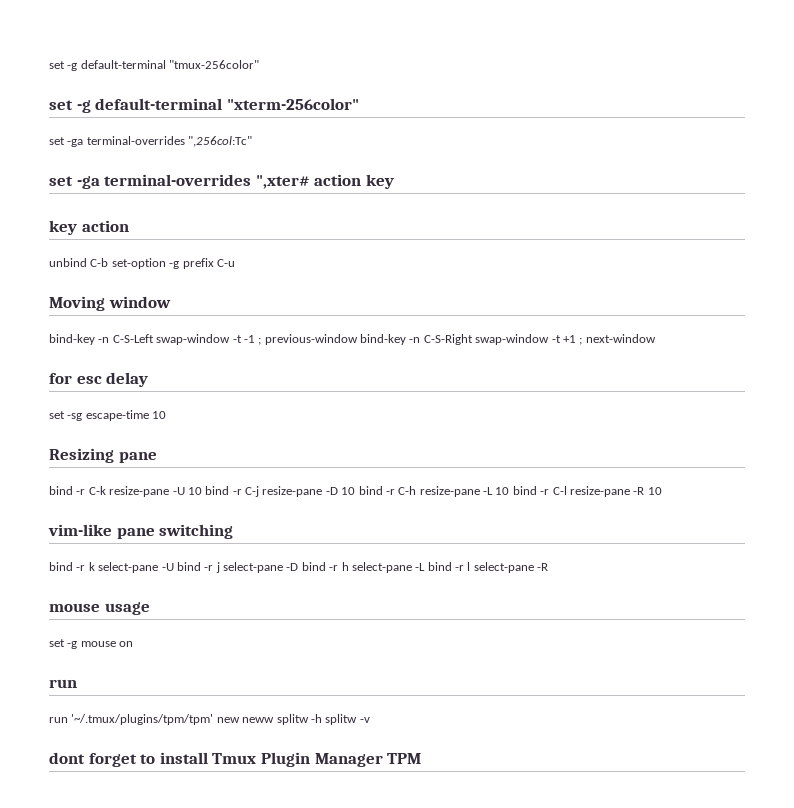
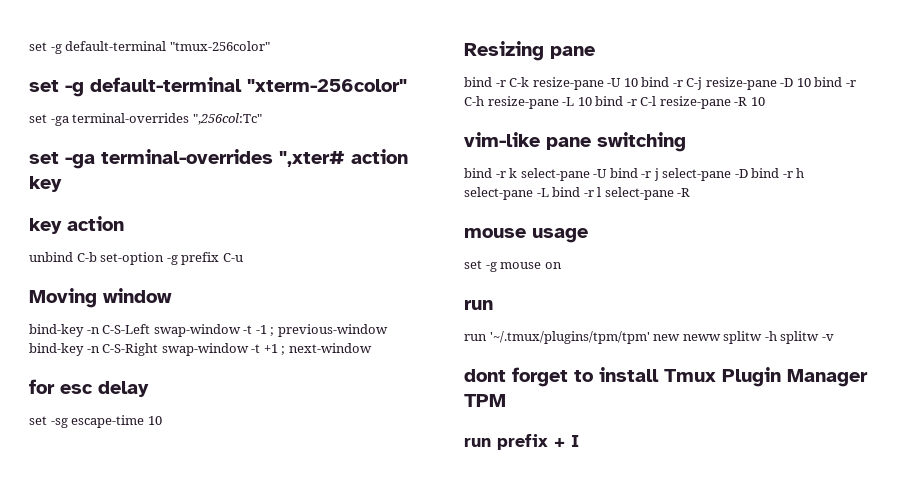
+ run prefix + I

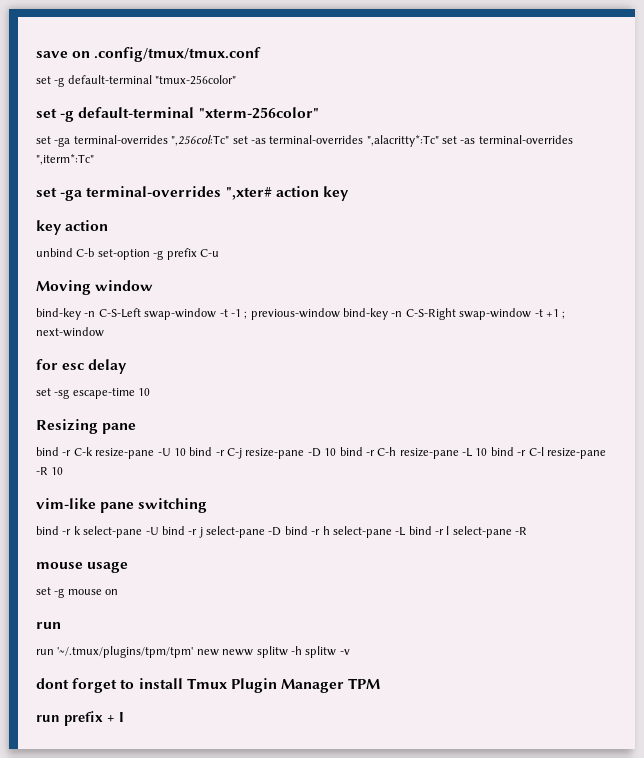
+ save on .config/tmux/tmux.conf
- set -ga terminal-overrides ",256col:Tc"
+ set -ga terminal-overrides ",256col:Tc" set -as terminal-overrides ",alacritty*:Tc" set -as terminal-overrides ",iterm*:Tc"

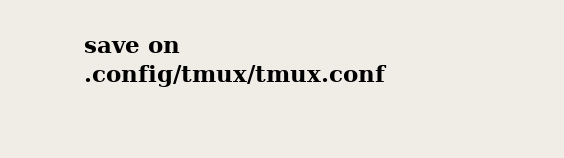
- set -g default-terminal "tmux-256color"
- set -g default-terminal "xterm-256color"
- set -ga terminal-overrides ",256col:Tc" set -as terminal-overrides ",alacritty*:Tc" set -as terminal-overrides ",iterm*:Tc"
- set -ga terminal-overrides ",xter# action key
- key action
- unbind C-b set-option -g prefix C-u
- Moving window
- bind-key -n C-S-Left swap-window -t -1 ; previous-window bind-key -n C-S-Right swap-window -t +1 ; next-window
- for esc delay
- set -sg escape-time 10
- Resizing pane
- bind -r C-k resize-pane -U 10 bind -r C-j resize-pane -D 10 bind -r C-h resize-pane -L 10 bind -r C-l resize-pane -R 10
- vim-like pane switching
- bind -r k select-pane -U bind -r j select-pane -D bind -r h select-pane -L bind -r l select-pane -R
- mouse usage
- set -g mouse on
- run
- run '~/.tmux/plugins/tpm/tpm' new neww splitw -h splitw -v
- dont forget to install Tmux Plugin Manager TPM
- run prefix + I

